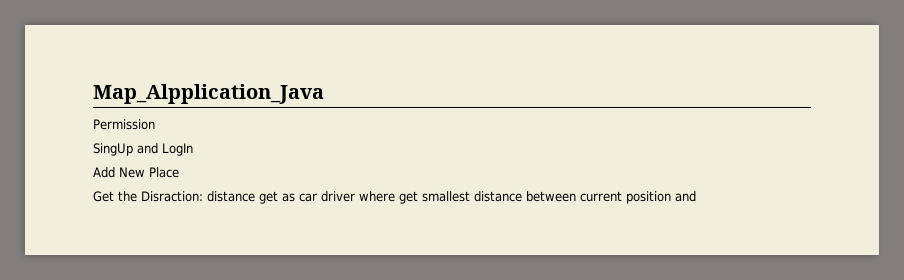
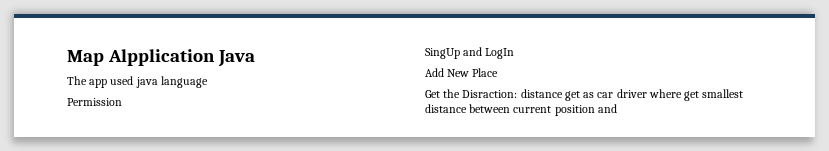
- Map_Alpplication_Java
+ Map Alpplication Java
+ The app used java language

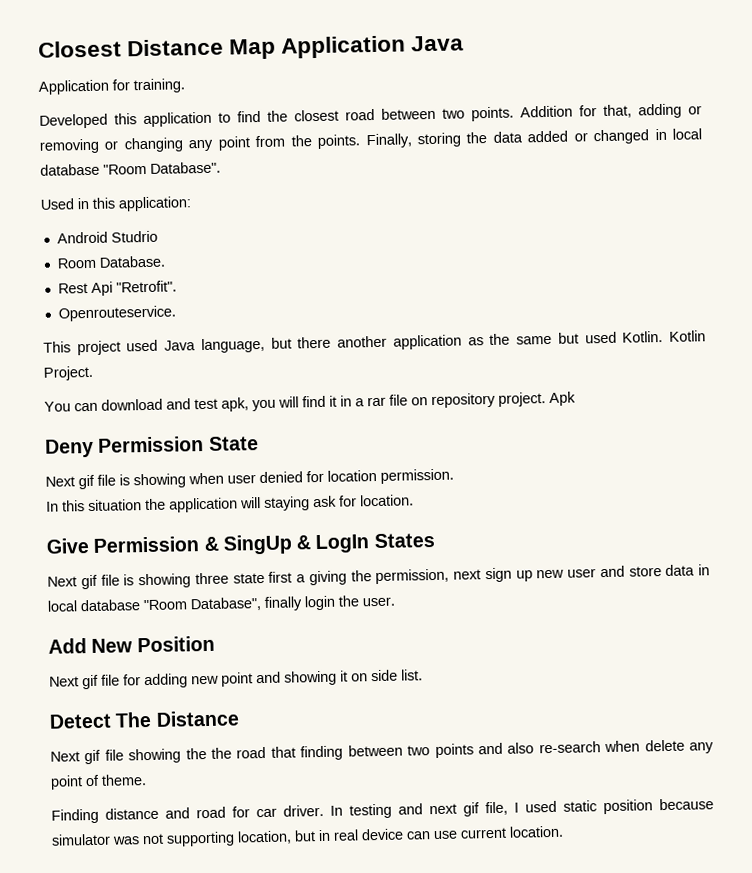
- Map Alpplication Java
- The app used java language
- Permission
- SingUp and LogIn
- Add New Place
- Get the Disraction: distance get as car driver where get smallest distance between current position and
+ Closest Distance Map Application Java
+ Application for training.
+ Developed this application to find the closest road between two points. Addition for that, adding or removing or changing any point from the points. Finally, storing the data added or changed in local database "Room Database".
+ Used in this application:
+ Android Studrio
+ Room Database.
+ Rest Api "Retrofit".
+ Openrouteservice.
+ This project used Java language, but there another application as the same but used Kotlin. Kotlin Project.
+ You can download and test apk, you will find it in a rar file on repository project. Apk
+ Deny Permission State
+ Next gif file is showing when user denied for location permission.
+ In this situation the application will staying ask for location.
+ Give Permission & SingUp & LogIn States
+ Next gif file is showing three state first a giving the permission, next sign up new user and store data in local database "Room Database", finally login the user.
+ Add New Position
+ Next gif file for adding new point and showing it on side list.
+ Detect The Distance
+ Next gif file showing the the road that finding between two points and also re-search when delete any point of theme.
+ Finding distance and road for car driver. In testing and next gif file, I used static position because simulator was not supporting location, but in real device can use current location.

